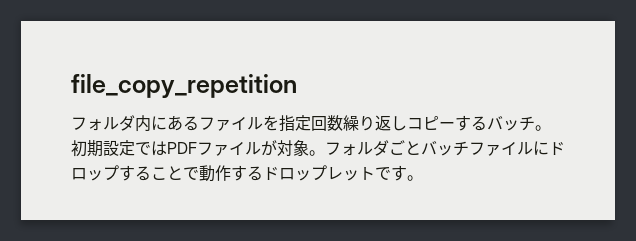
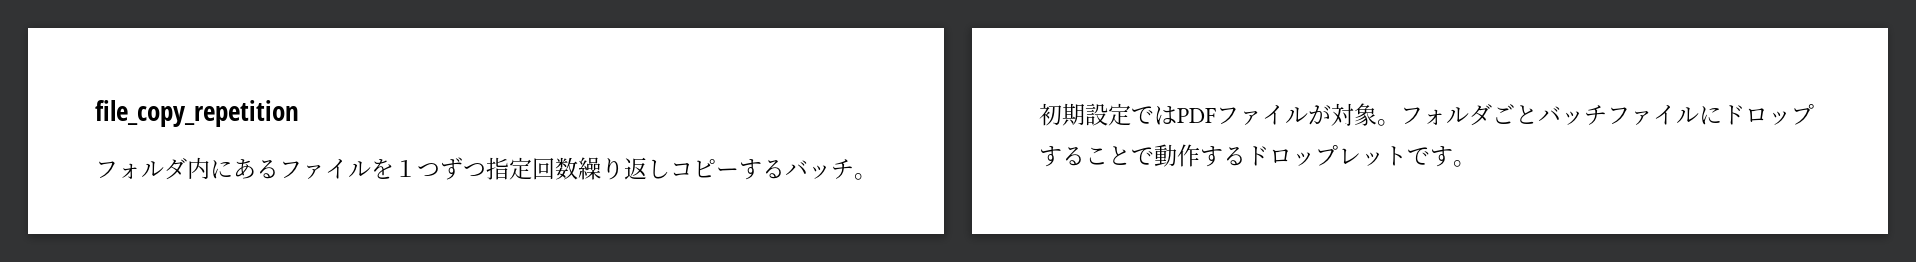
- フォルダ内にあるファイルを指定回数繰り返しコピーするバッチ。
+ フォルダ内にあるファイルを１つずつ指定回数繰り返しコピーするバッチ。

